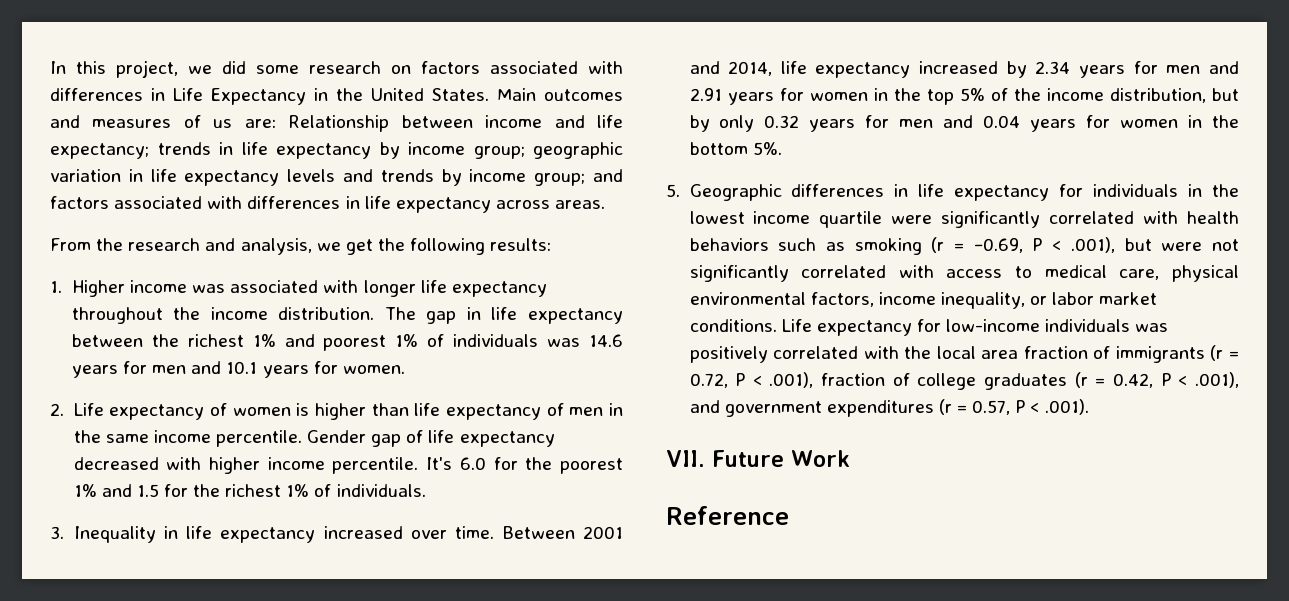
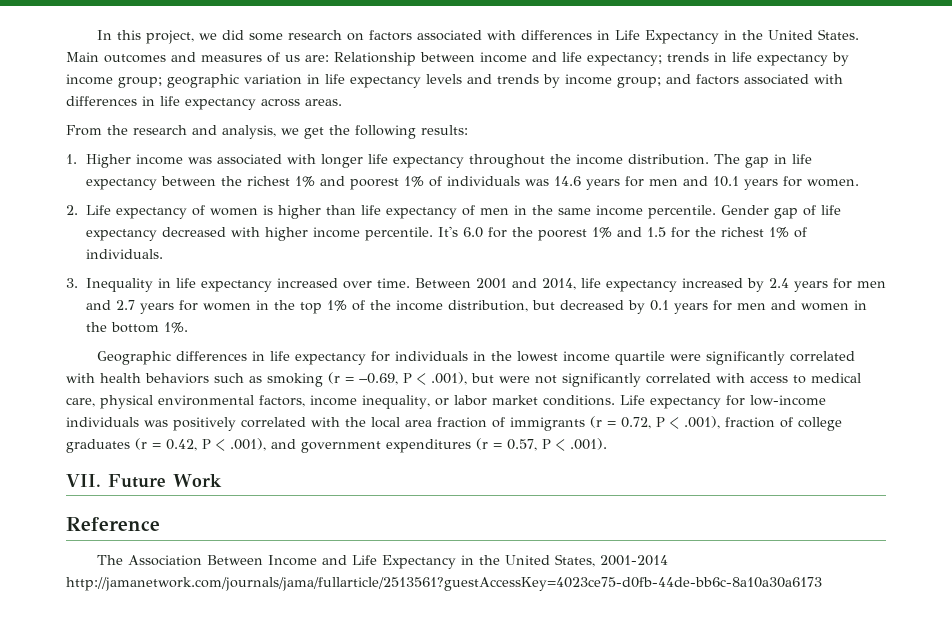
- Between 2001 and 2014, life expectancy increased by 2.34 years for men and 2.91 years for women in the top 5% of the income distribution, but by only 0.32 years for men and 0.04 years for women in the bottom 5%.
- 5. Geographic differences in life expectancy for individuals in the lowest income quartile were significantly correlated with health behaviors such as smoking (r = −0.69, P < .001), but were not significantly correlated with access to medical care, physical environmental factors, income inequality, or labor market conditions.
+ Between 2001 and 2014, life expectancy increased by 2.4 years for men and 2.7 years for women in the top 1% of the income distribution, but decreased by 0.1 years for men and women in the bottom 1%.
+ Geographic differences in life expectancy for individuals in the lowest income quartile were significantly correlated with health behaviors such as smoking (r = −0.69, P < .001), but were not significantly correlated with access to medical care, physical environmental factors, income inequality, or labor market conditions.
+ The Association Between Income and Life Expectancy in the United States, 2001-2014 http://jamanetwork.com/journals/jama/fullarticle/2513561?guestAccessKey=4023ce75-d0fb-44de-bb6c-8a10a30a6173

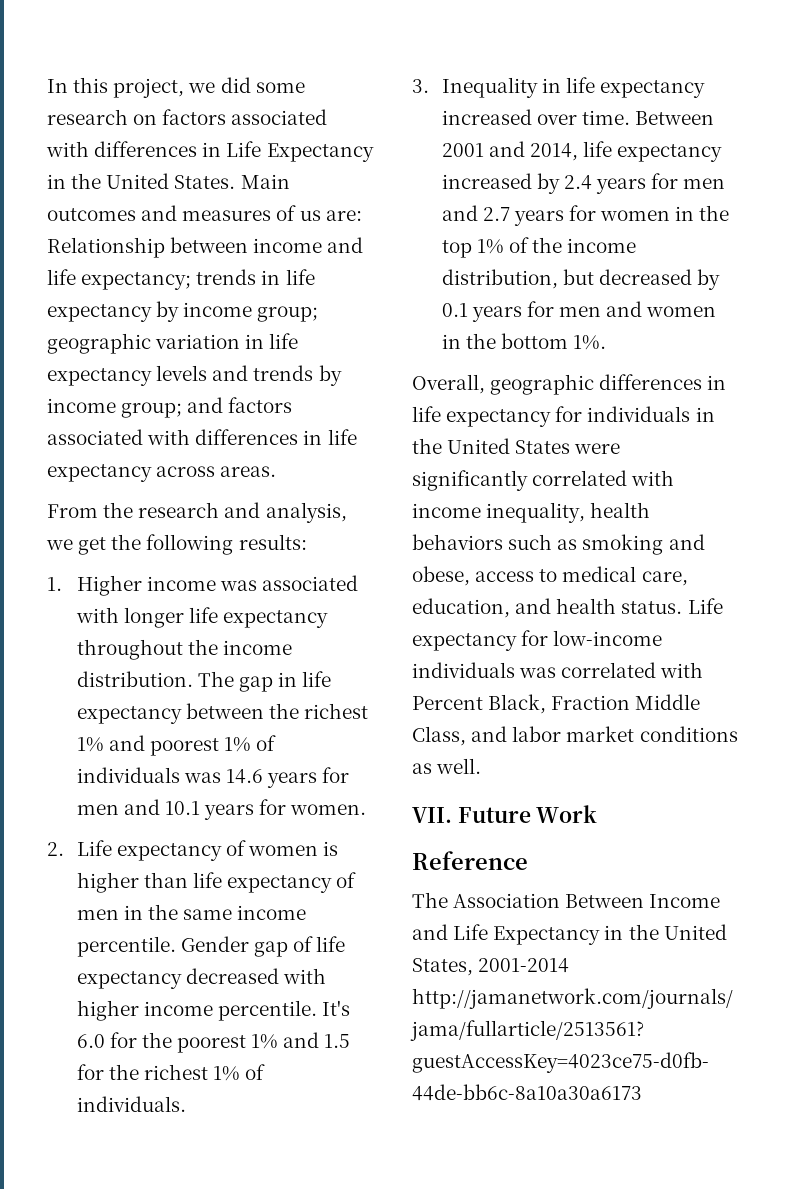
- Geographic differences in life expectancy for individuals in the lowest income quartile were significantly correlated with health behaviors such as smoking (r = −0.69, P < .001), but were not significantly correlated with access to medical care, physical environmental factors, income inequality, or labor market conditions.
+ Overall, geographic differences in life expectancy for individuals in the United States were significantly correlated with income inequality, health behaviors such as smoking and obese, access to medical care, education, and health status.
- Life expectancy for low-income individuals was positively correlated with the local area fraction of immigrants (r = 0.72, P < .001), fraction of college graduates (r = 0.42, P < .001), and government expenditures (r = 0.57, P < .001).
+ Life expectancy for low-income individuals was correlated with Percent Black, Fraction Middle Class, and labor market conditions as well.

